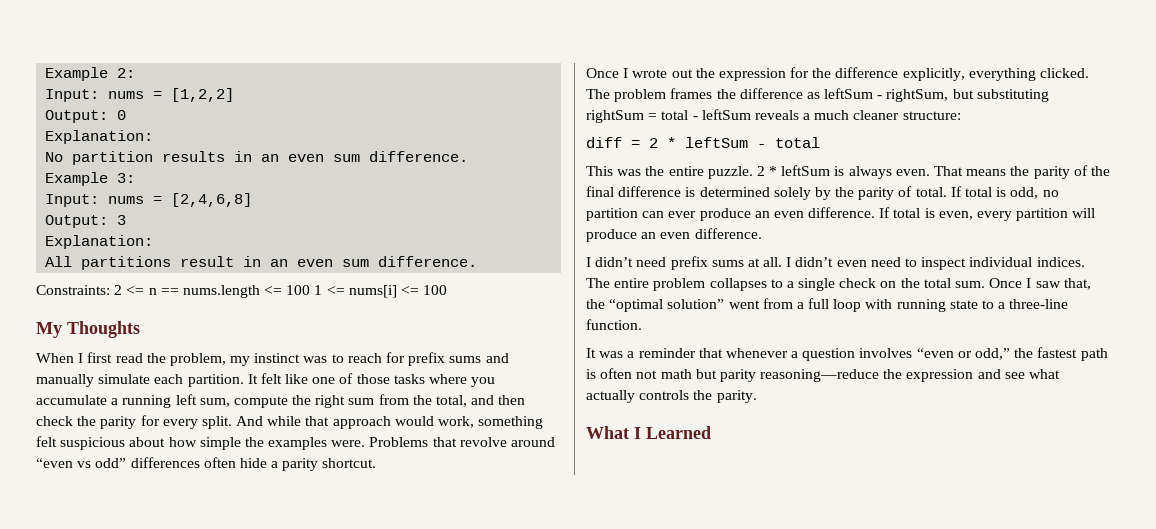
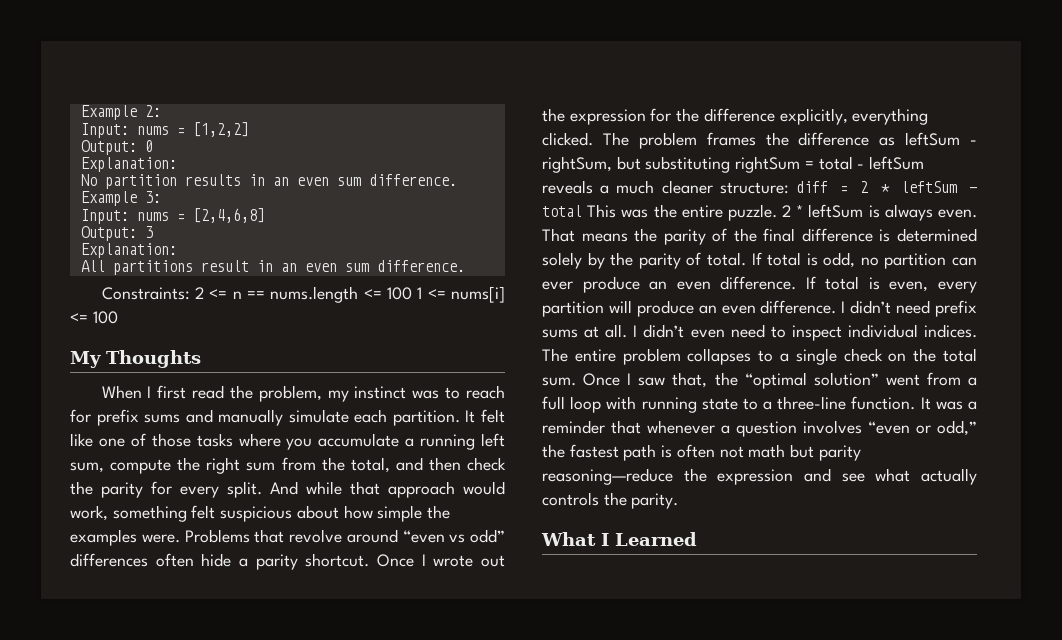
- Problems that revolve around “even vs odd” differences often hide a parity shortcut.
- Once I wrote out the expression for the difference explicitly, everything clicked.
+ Problems that revolve around “even vs odd” differences often hide a parity shortcut. Once I wrote out the expression for the difference explicitly, everything clicked.
- The problem frames the difference as leftSum - rightSum, but substituting rightSum = total - leftSum reveals a much cleaner structure:
- diff = 2 * leftSum - total
- This was the entire puzzle.
+ The problem frames the difference as leftSum - rightSum, but substituting rightSum = total - leftSum reveals a much cleaner structure: diff = 2 * leftSum - total This was the entire puzzle.
- If total is even, every partition will produce an even difference.
- I didn’t need prefix sums at all.
+ If total is even, every partition will produce an even difference. I didn’t need prefix sums at all.
- Once I saw that, the “optimal solution” went from a full loop with running state to a three-line function.
- It was a reminder that whenever a question involves “even or odd,” the fastest path is often not math but parity reasoning—reduce the expression and see what actually controls the parity.
+ Once I saw that, the “optimal solution” went from a full loop with running state to a three-line function. It was a reminder that whenever a question involves “even or odd,” the fastest path is often not math but parity reasoning—reduce the expression and see what actually controls the parity.

